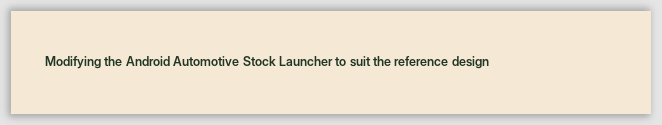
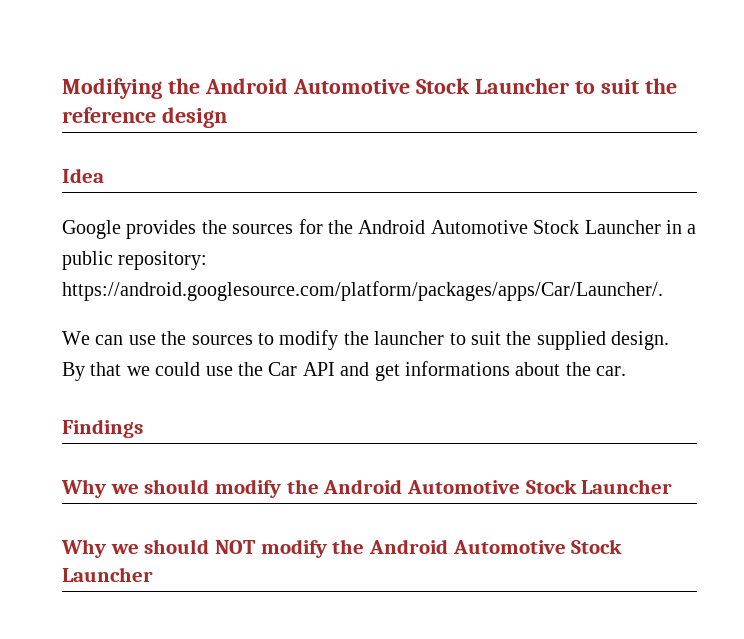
+ Idea
+ Google provides the sources for the Android Automotive Stock Launcher in a public repository: https://android.googlesource.com/platform/packages/apps/Car/Launcher/.
+ We can use the sources to modify the launcher to suit the supplied design. By that we could use the Car API and get informations about the car.
+ Findings
+ Why we should modify the Android Automotive Stock Launcher
+ Why we should NOT modify the Android Automotive Stock Launcher

